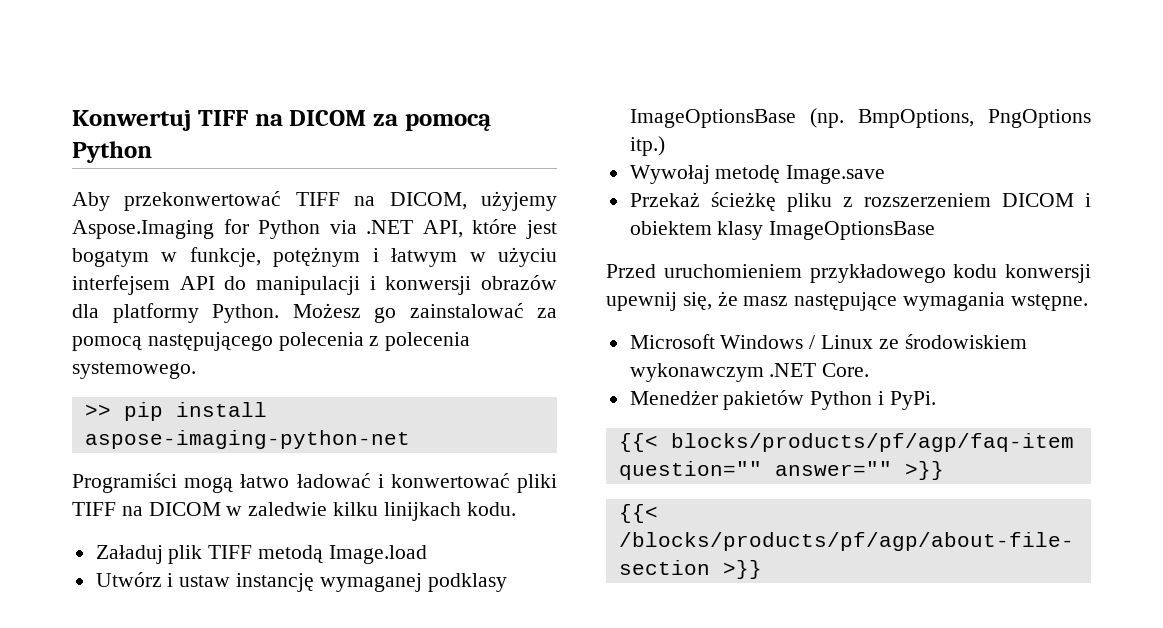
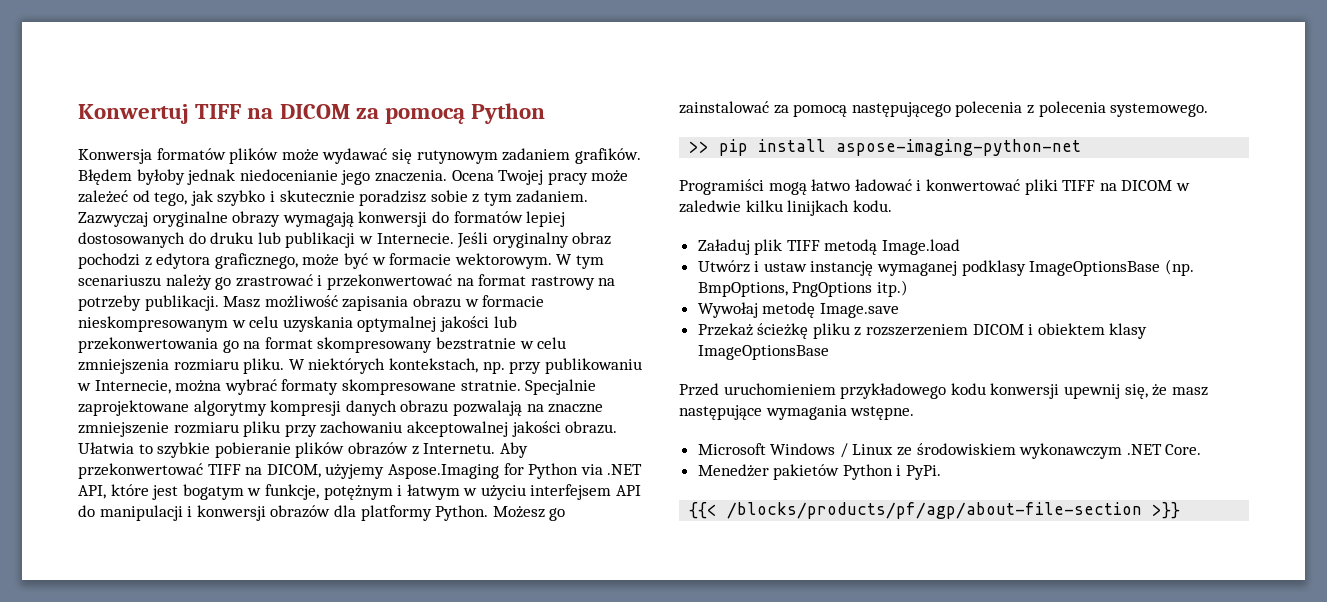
+ Konwersja formatów plików może wydawać się rutynowym zadaniem grafików. Błędem byłoby jednak niedocenianie jego znaczenia. Ocena Twojej pracy może zależeć od tego, jak szybko i skutecznie poradzisz sobie z tym zadaniem. Zazwyczaj oryginalne obrazy wymagają konwersji do formatów lepiej dostosowanych do druku lub publikacji w Internecie. Jeśli oryginalny obraz pochodzi z edytora graficznego, może być w formacie wektorowym. W tym scenariuszu należy go zrastrować i przekonwertować na format rastrowy na potrzeby publikacji. Masz możliwość zapisania obrazu w formacie nieskompresowanym w celu uzyskania optymalnej jakości lub przekonwertowania go na format skompresowany bezstratnie w celu zmniejszenia rozmiaru pliku. W niektórych kontekstach, np. przy publikowaniu w Internecie, można wybrać formaty skompresowane stratnie. Specjalnie zaprojektowane algorytmy kompresji danych obrazu pozwalają na znaczne zmniejszenie rozmiaru pliku przy zachowaniu akceptowalnej jakości obrazu. Ułatwia to szybkie pobieranie plików obrazów z Internetu.
- {{< blocks/products/pf/agp/faq-item question="" answer="" >}}

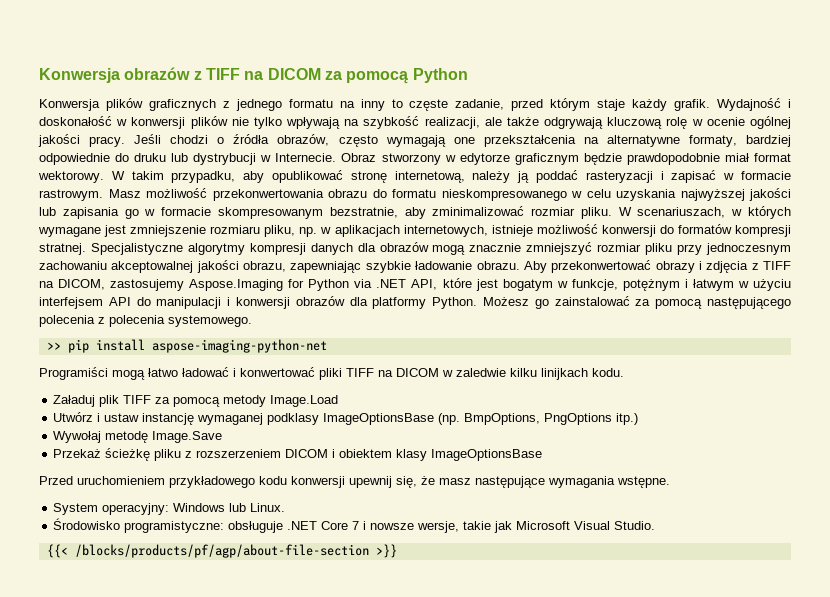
- Konwertuj TIFF na DICOM za pomocą Python
+ Konwersja obrazów z TIFF na DICOM za pomocą Python
- Konwersja formatów plików może wydawać się rutynowym zadaniem grafików. Błędem byłoby jednak niedocenianie jego znaczenia. Ocena Twojej pracy może zależeć od tego, jak szybko i skutecznie poradzisz sobie z tym zadaniem. Zazwyczaj oryginalne obrazy wymagają konwersji do formatów lepiej dostosowanych do druku lub publikacji w Internecie. Jeśli oryginalny obraz pochodzi z edytora graficznego, może być w formacie wektorowym. W tym scenariuszu należy go zrastrować i przekonwertować na format rastrowy na potrzeby publikacji. Masz możliwość zapisania obrazu w formacie nieskompresowanym w celu uzyskania optymalnej jakości lub przekonwertowania go na format skompresowany bezstratnie w celu zmniejszenia rozmiaru pliku. W niektórych kontekstach, np. przy publikowaniu w Internecie, można wybrać formaty skompresowane stratnie. Specjalnie zaprojektowane algorytmy kompresji danych obrazu pozwalają na znaczne zmniejszenie rozmiaru pliku przy zachowaniu akceptowalnej jakości obrazu. Ułatwia to szybkie pobieranie plików obrazów z Internetu. Aby przekonwertować TIFF na DICOM, użyjemy Aspose.Imaging for Python via .NET API, które jest bogatym w funkcje, potężnym i łatwym w użyciu interfejsem API do manipulacji i konwersji obrazów dla platformy Python.
+ Konwersja plików graficznych z jednego formatu na inny to częste zadanie, przed którym staje każdy grafik. Wydajność i doskonałość w konwersji plików nie tylko wpływają na szybkość realizacji, ale także odgrywają kluczową rolę w ocenie ogólnej jakości pracy. Jeśli chodzi o źródła obrazów, często wymagają one przekształcenia na alternatywne formaty, bardziej odpowiednie do druku lub dystrybucji w Internecie. Obraz stworzony w edytorze graficznym będzie prawdopodobnie miał format wektorowy. W takim przypadku, aby opublikować stronę internetową, należy ją poddać rasteryzacji i zapisać w formacie rastrowym. Masz możliwość przekonwertowania obrazu do formatu nieskompresowanego w celu uzyskania najwyższej jakości lub zapisania go w formacie skompresowanym bezstratnie, aby zminimalizować rozmiar pliku. W scenariuszach, w których wymagane jest zmniejszenie rozmiaru pliku, np. w aplikacjach internetowych, istnieje możliwość konwersji do formatów kompresji stratnej. Specjalistyczne algorytmy kompresji danych dla obrazów mogą znacznie zmniejszyć rozmiar pliku przy jednoczesnym zachowaniu akceptowalnej jakości obrazu, zapewniając szybkie ładowanie obrazu. Aby przekonwertować obrazy i zdjęcia z TIFF na DICOM, zastosujemy Aspose.Imaging for Python via .NET API, które jest bogatym w funkcje, potężnym i łatwym w użyciu interfejsem API do manipulacji i konwersji obrazów dla platformy Python.
- Załaduj plik TIFF metodą Image.load
+ Załaduj plik TIFF za pomocą metody Image.Load
- Wywołaj metodę Image.save
+ Wywołaj metodę Image.Save
- Microsoft Windows / Linux ze środowiskiem wykonawczym .NET Core.
- Menedżer pakietów Python i PyPi.
+ System operacyjny: Windows lub Linux.
+ Środowisko programistyczne: obsługuje .NET Core 7 i nowsze wersje, takie jak Microsoft Visual Studio.

